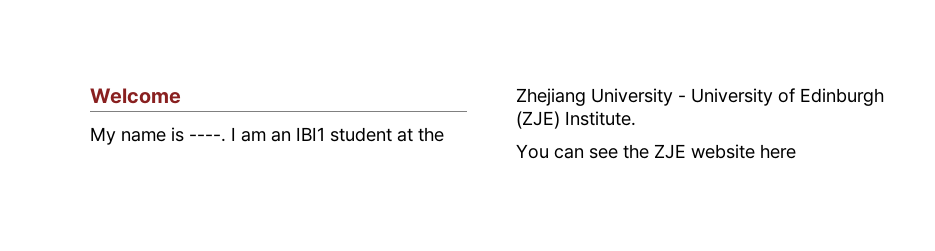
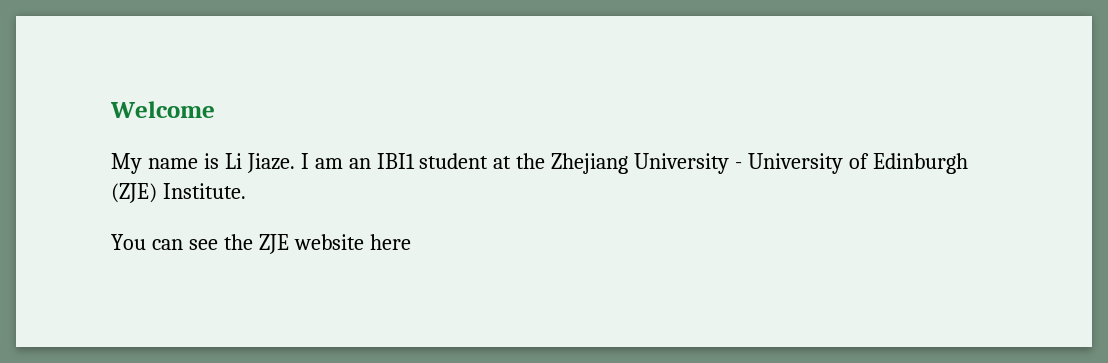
- My name is ----.
+ My name is Li Jiaze.

